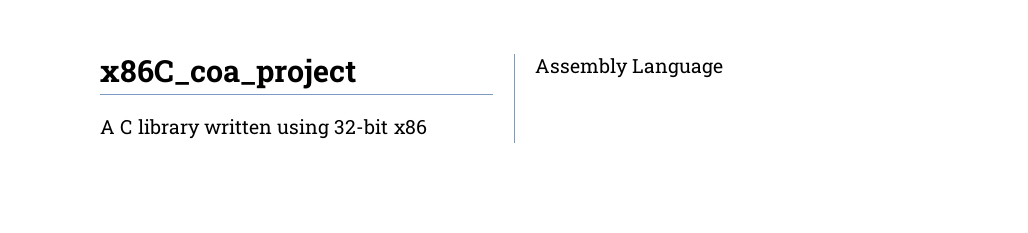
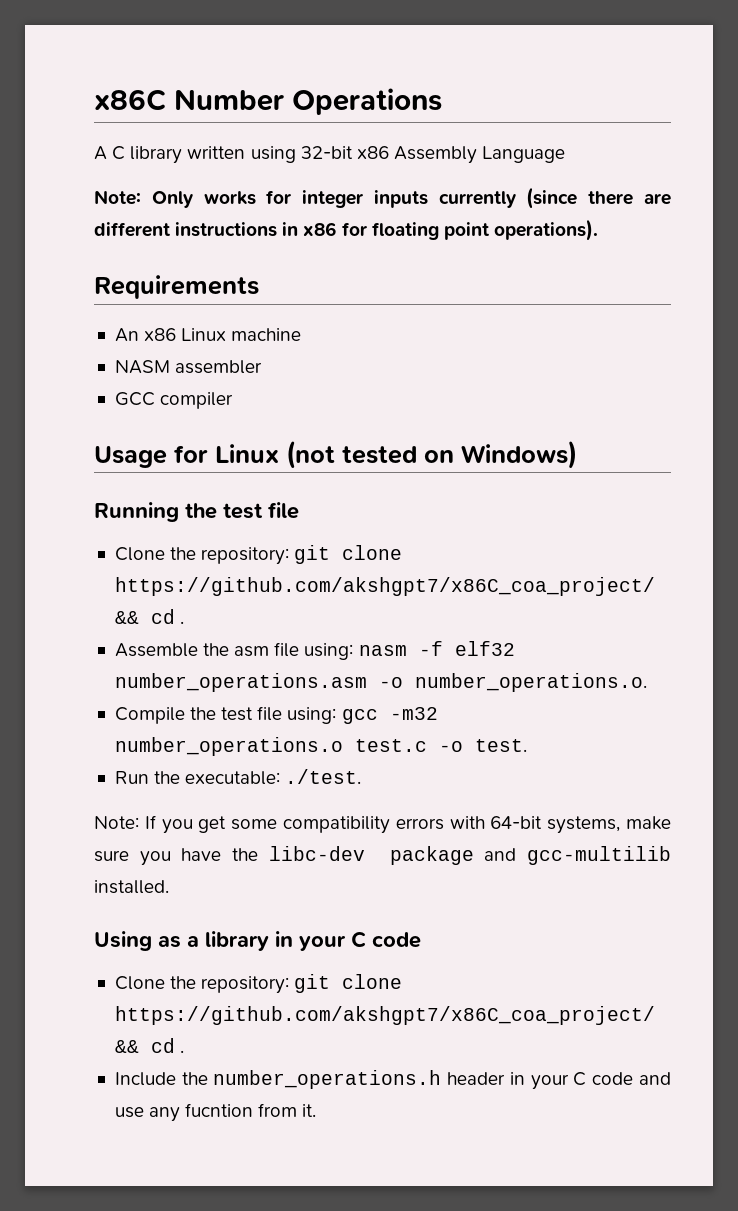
- x86C_coa_project
+ x86C Number Operations
+ Note: Only works for integer inputs currently (since there are different instructions in x86 for floating point operations).
+ Requirements
+ An x86 Linux machine
+ NASM assembler
+ GCC compiler
+ Usage for Linux (not tested on Windows)
+ Running the test file
+ Clone the repository: git clone https://github.com/akshgpt7/x86C_coa_project/ && cd .
+ Assemble the asm file using: nasm -f elf32 number_operations.asm -o number_operations.o.
+ Compile the test file using: gcc -m32 number_operations.o test.c -o test.
+ Run the executable: ./test.
+ Note: If you get some compatibility errors with 64-bit systems, make sure you have the libc-dev package and gcc-multilib installed.
+ Using as a library in your C code
+ Clone the repository: git clone https://github.com/akshgpt7/x86C_coa_project/ && cd .
+ Include the number_operations.h header in your C code and use any fucntion from it.

